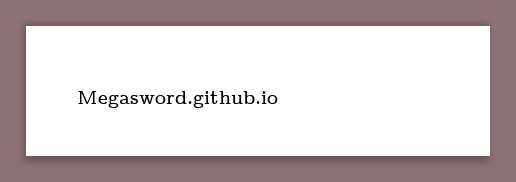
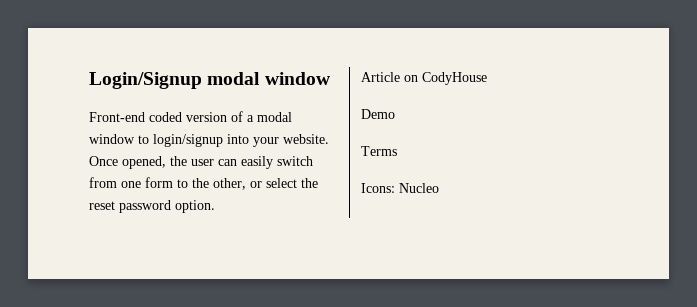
- Megasword.github.io
+ Login/Signup modal window
+ Front-end coded version of a modal window to login/signup into your website. Once opened, the user can easily switch from one form to the other, or select the reset password option.
+ Article on CodyHouse
+ Demo
+ Terms
+ Icons: Nucleo

